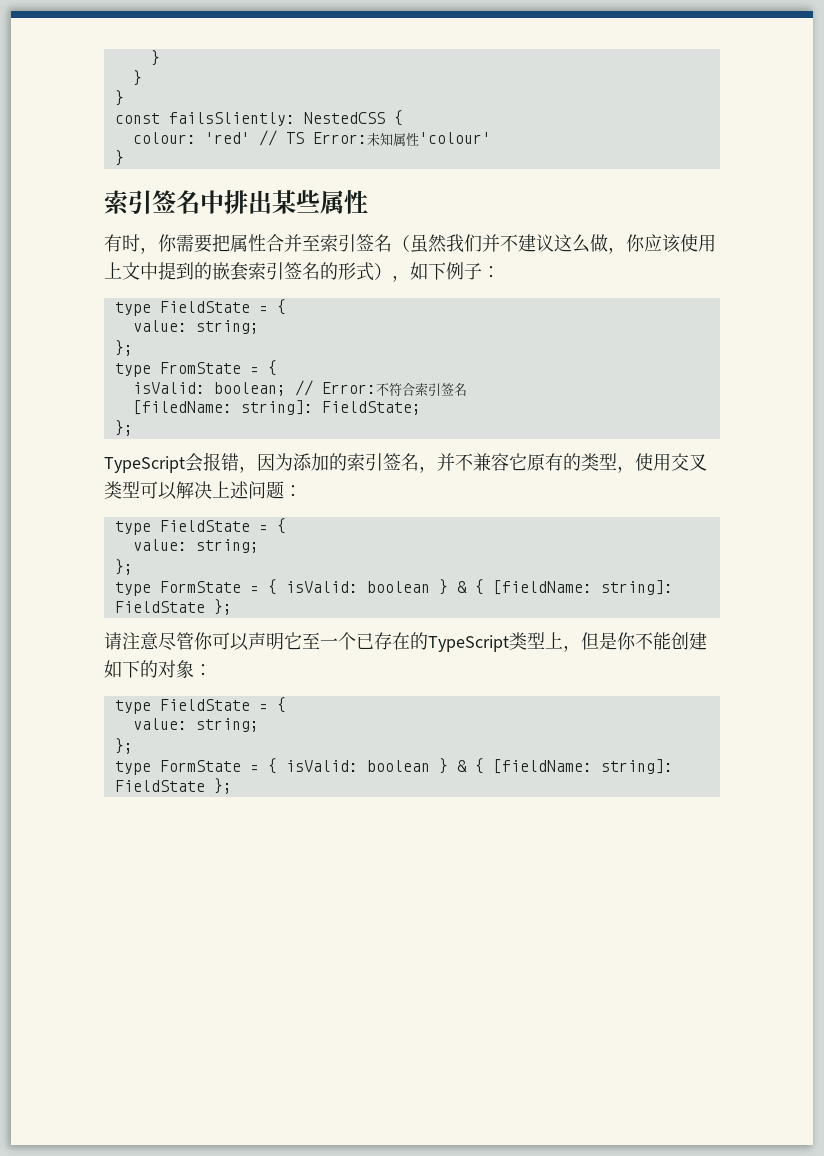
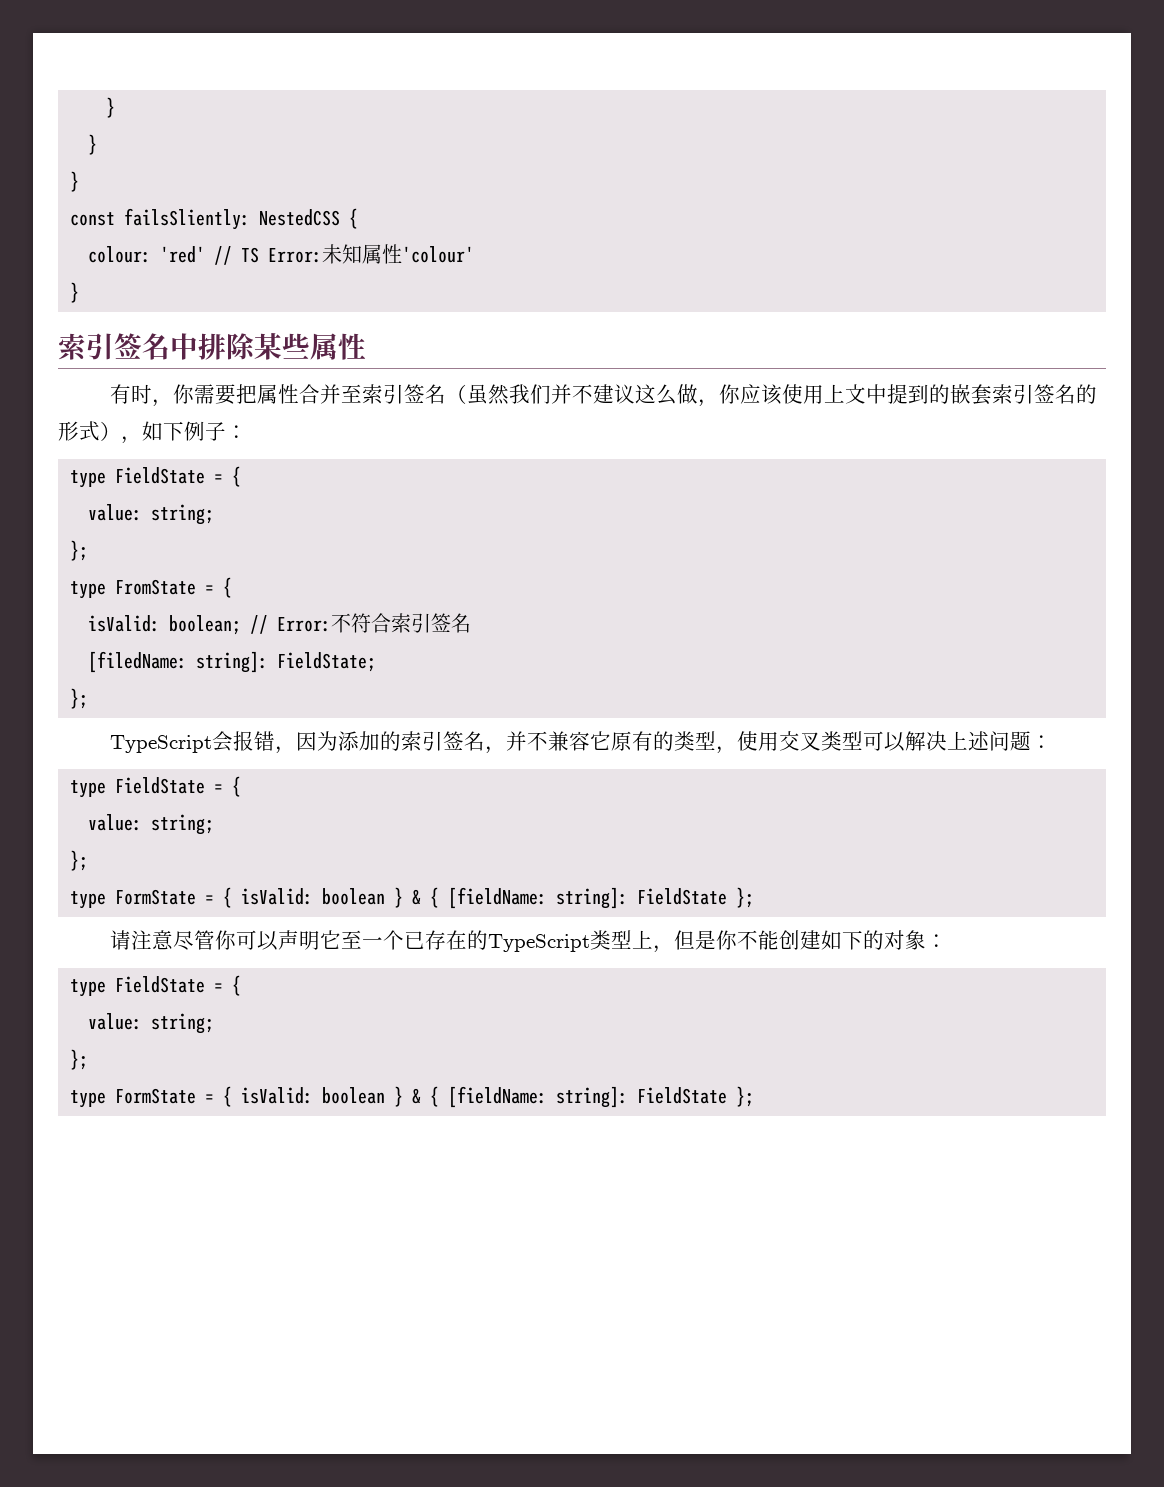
- 索引签名中排出某些属性
+ 索引签名中排除某些属性

